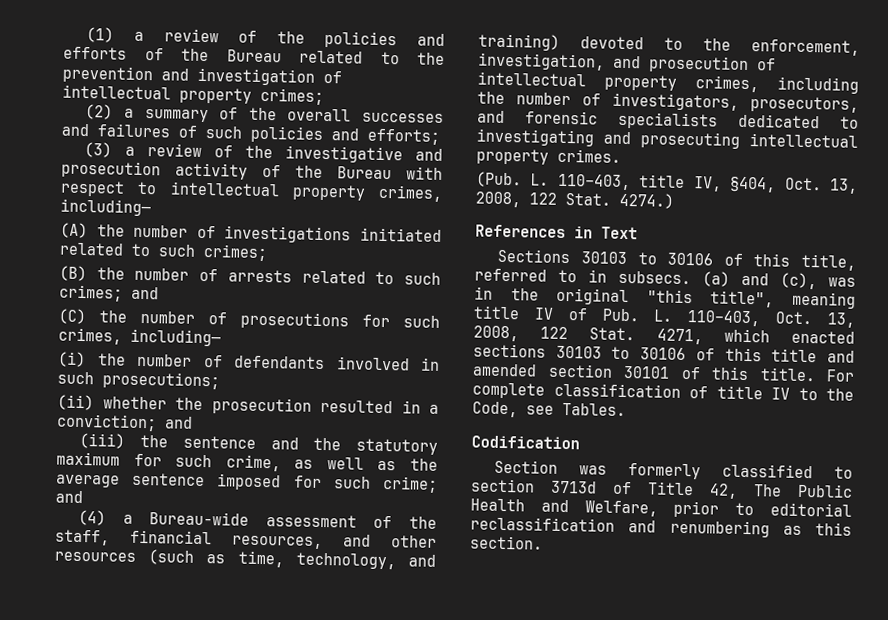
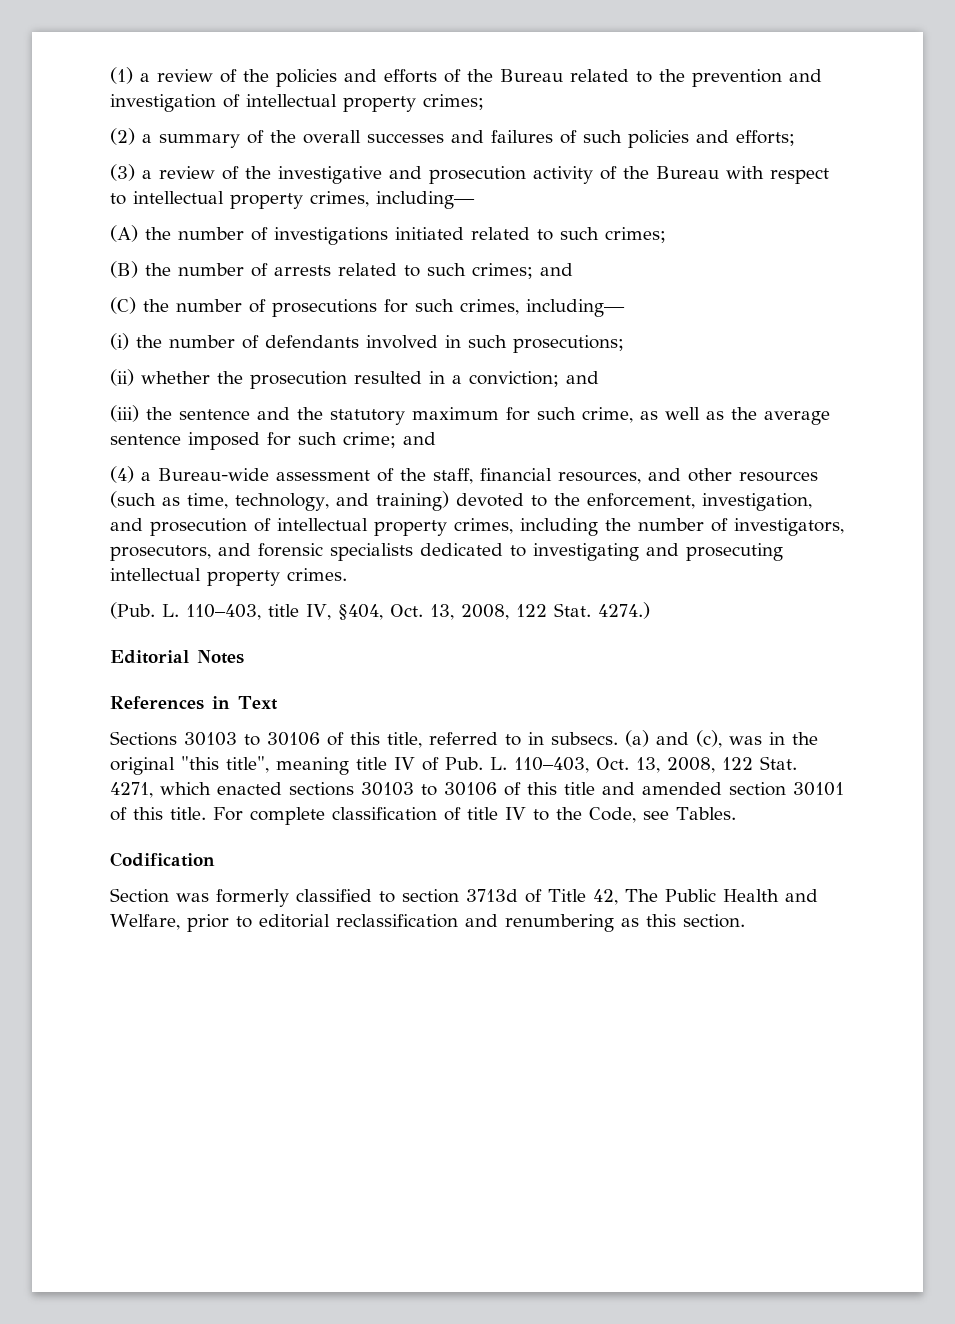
+ Editorial Notes

